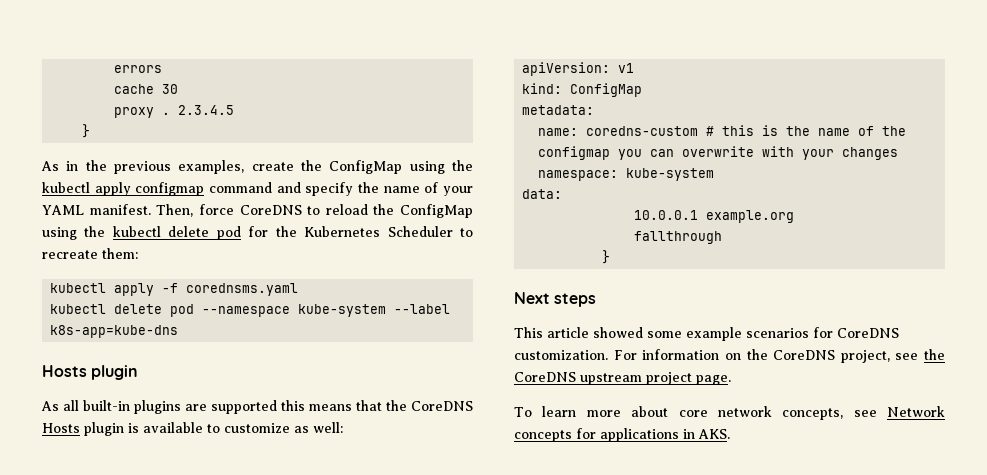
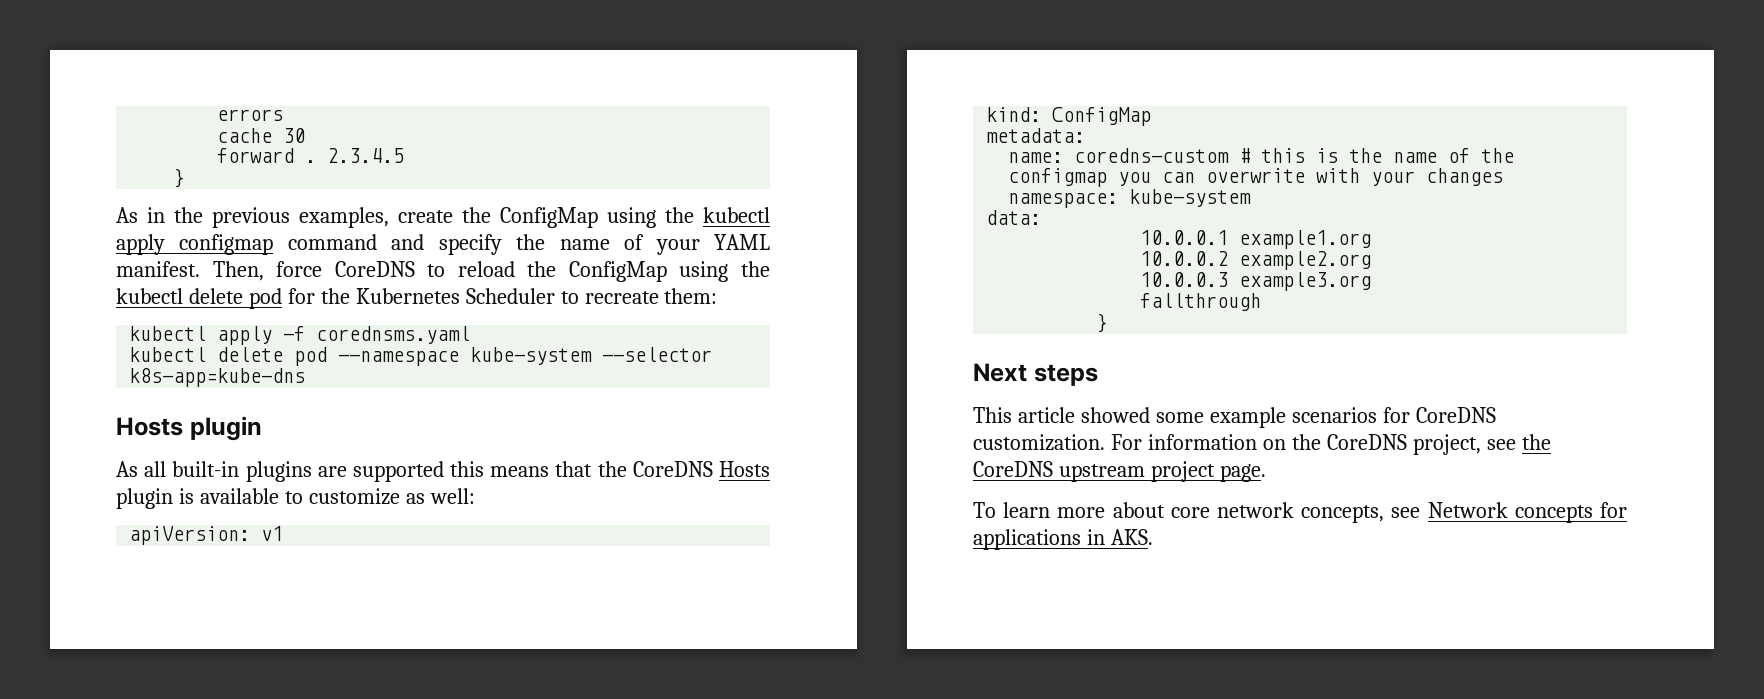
- proxy .
+ forward .
- kubectl delete pod --namespace kube-system --label k8s-app=kube-dns
+ kubectl delete pod --namespace kube-system --selector k8s-app=kube-dns
- 10.0.0.1 example.org
+ 10.0.0.1 example1.org
+ 10.0.0.2 example2.org
+ 10.0.0.3 example3.org

